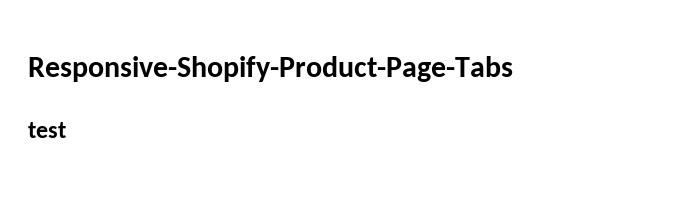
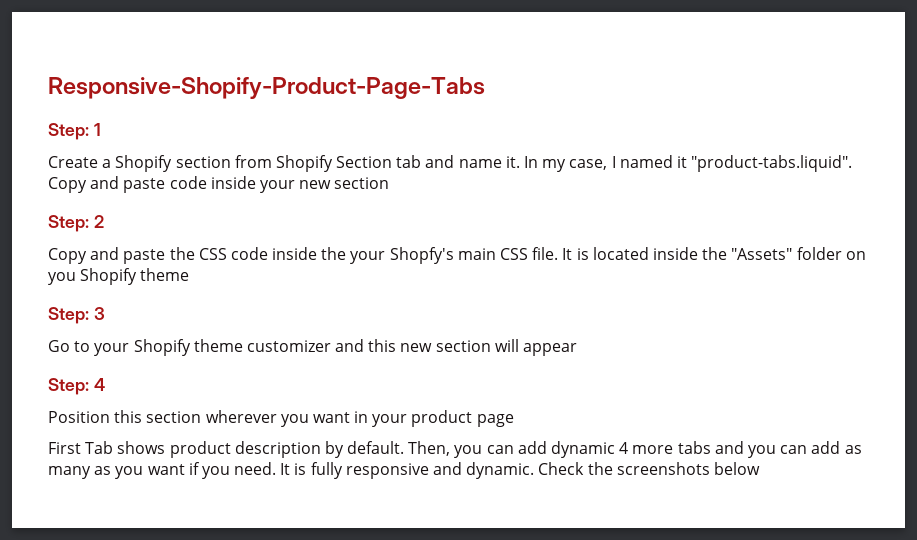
- test
+ Step: 1
+ Create a Shopify section from Shopify Section tab and name it. In my case, I named it "product-tabs.liquid". Copy and paste code inside your new section
+ Step: 2
+ Copy and paste the CSS code inside the your Shopfy's main CSS file. It is located inside the "Assets" folder on you Shopify theme
+ Step: 3
+ Go to your Shopify theme customizer and this new section will appear
+ Step: 4
+ Position this section wherever you want in your product page
+ First Tab shows product description by default. Then, you can add dynamic 4 more tabs and you can add as many as you want if you need. It is fully responsive and dynamic. Check the screenshots below

